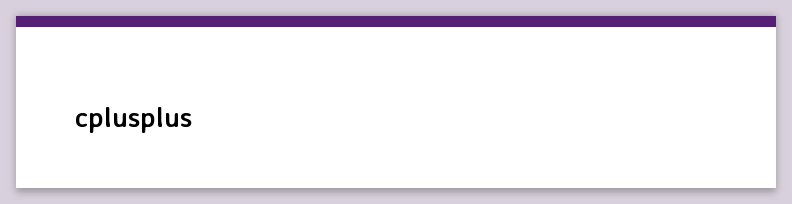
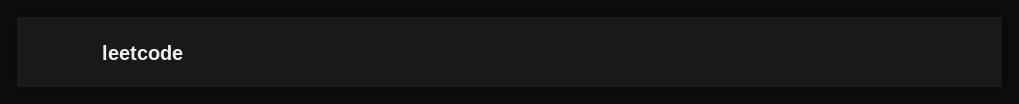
- cplusplus
+ leetcode

